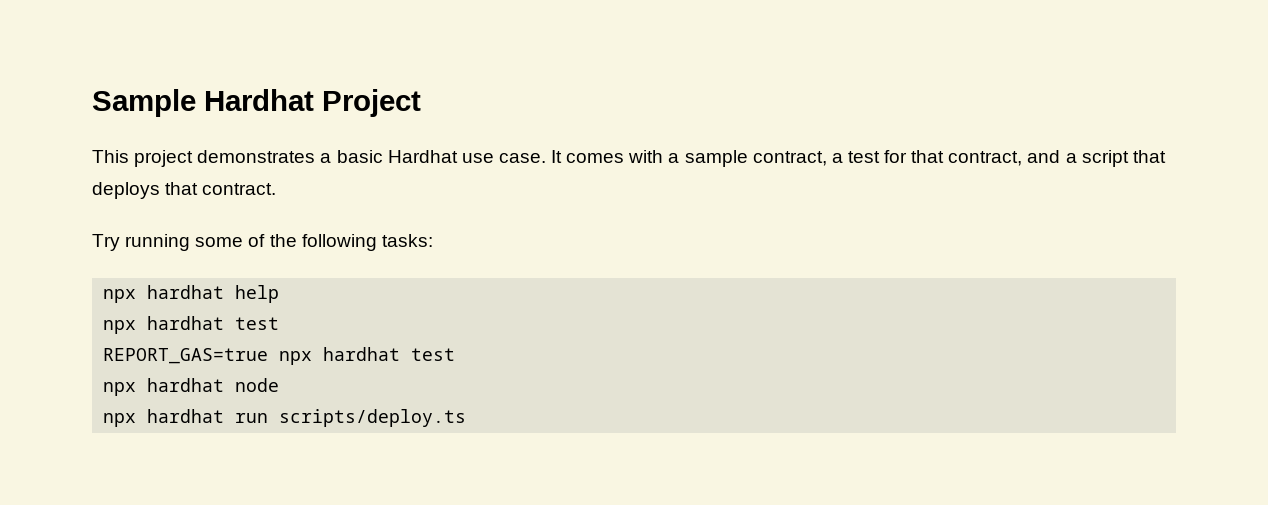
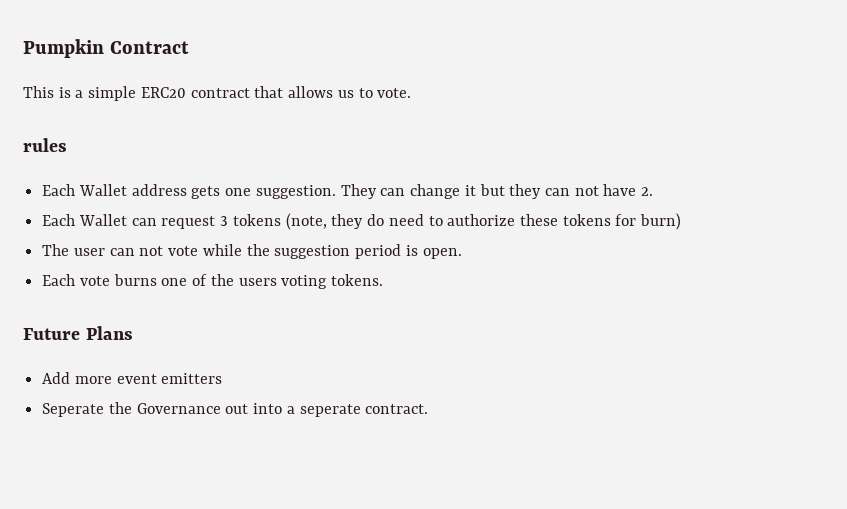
- Sample Hardhat Project
- This project demonstrates a basic Hardhat use case. It comes with a sample contract, a test for that contract, and a script that deploys that contract.
- Try running some of the following tasks:
- npx hardhat help
- npx hardhat test
- REPORT_GAS=true npx hardhat test
- npx hardhat node
- npx hardhat run scripts/deploy.ts
+ Pumpkin Contract
+ This is a simple ERC20 contract that allows us to vote.
+ rules
+ Each Wallet address gets one suggestion. They can change it but they can not have 2.
+ Each Wallet can request 3 tokens (note, they do need to authorize these tokens for burn)
+ The user can not vote while the suggestion period is open.
+ Each vote burns one of the users voting tokens.
+ Future Plans
+ Add more event emitters
+ Seperate the Governance out into a seperate contract.

